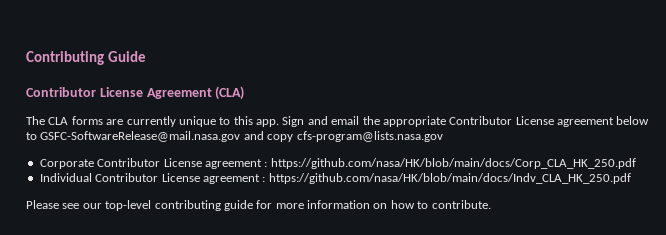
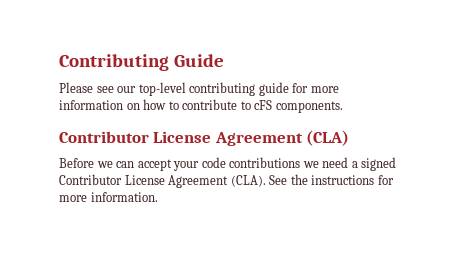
- Contributor License Agreement (CLA)
- The CLA forms are currently unique to this app. Sign and email the appropriate Contributor License agreement below to GSFC-SoftwareRelease@mail.nasa.gov and copy cfs-program@lists.nasa.gov
- Corporate Contributor License agreement : https://github.com/nasa/HK/blob/main/docs/Corp_CLA_HK_250.pdf
- Individual Contributor License agreement : https://github.com/nasa/HK/blob/main/docs/Indv_CLA_HK_250.pdf
- Please see our top-level contributing guide for more information on how to contribute.
+ Please see our top-level contributing guide for more information on how to contribute to cFS components.
+ Contributor License Agreement (CLA)
+ Before we can accept your code contributions we need a signed Contributor License Agreement (CLA). See the instructions for more information.

